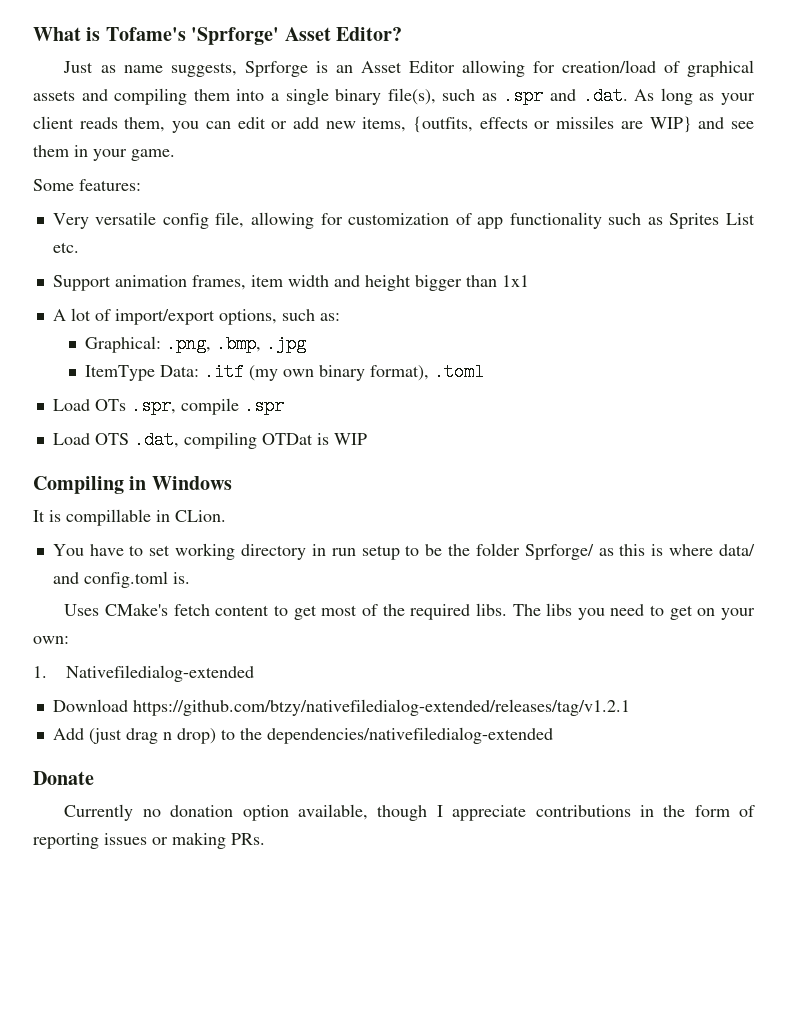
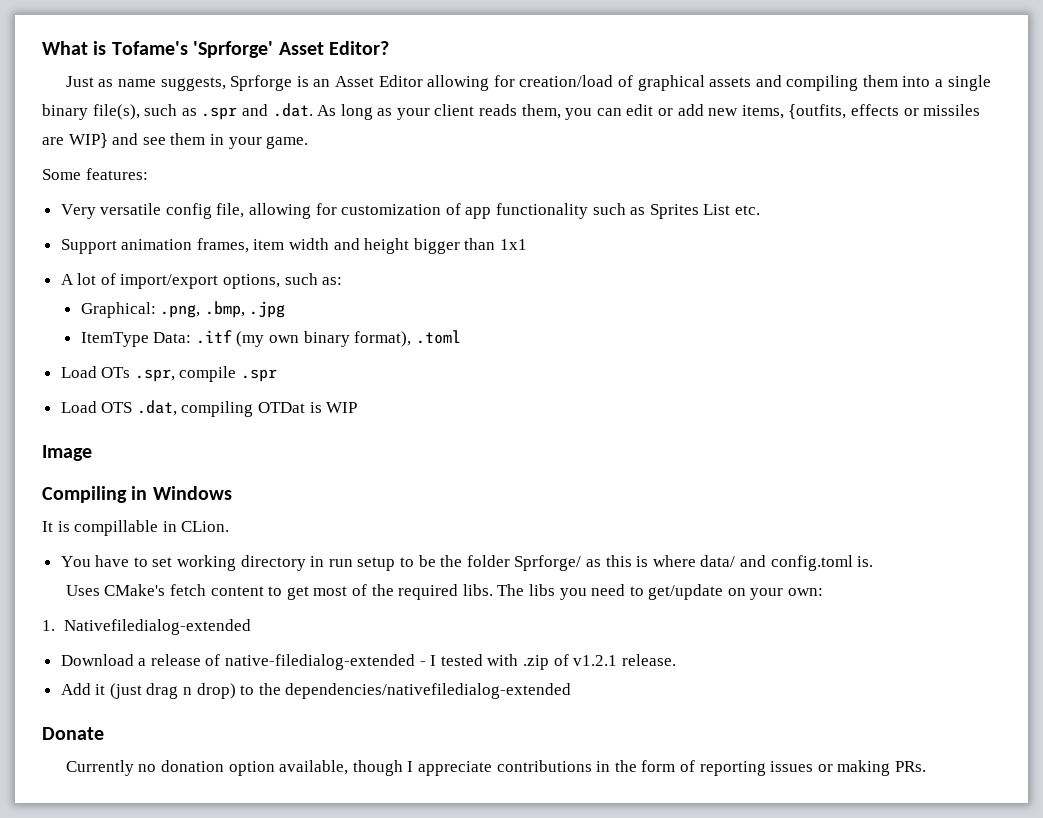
+ Image
- The libs you need to get on your own:
+ The libs you need to get/update on your own:
- Download https://github.com/btzy/nativefiledialog-extended/releases/tag/v1.2.1
+ Download a release of native-filedialog-extended - I tested with .zip of v1.2.1 release.
- Add (just drag n drop) to the dependencies/nativefiledialog-extended
+ Add it (just drag n drop) to the dependencies/nativefiledialog-extended

